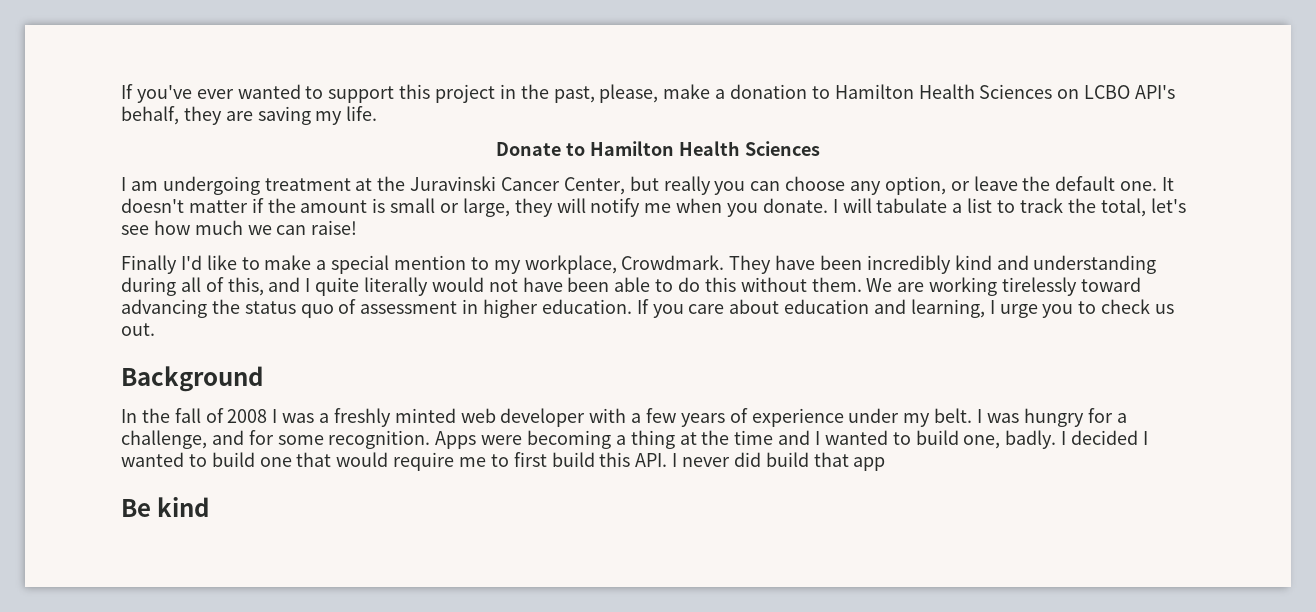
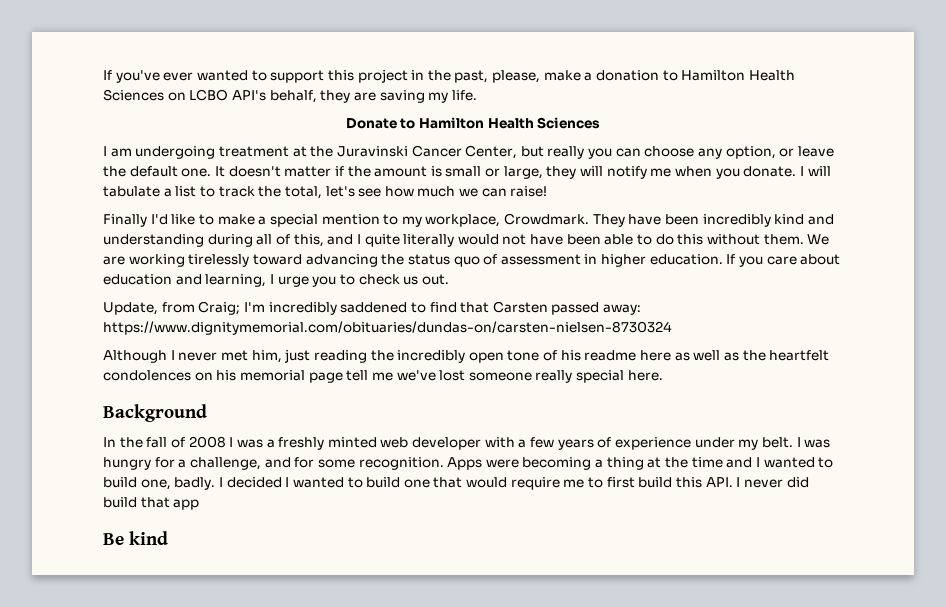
+ Update, from Craig; I'm incredibly saddened to find that Carsten passed away: https://www.dignitymemorial.com/obituaries/dundas-on/carsten-nielsen-8730324
+ Although I never met him, just reading the incredibly open tone of his readme here as well as the heartfelt condolences on his memorial page tell me we've lost someone really special here.

